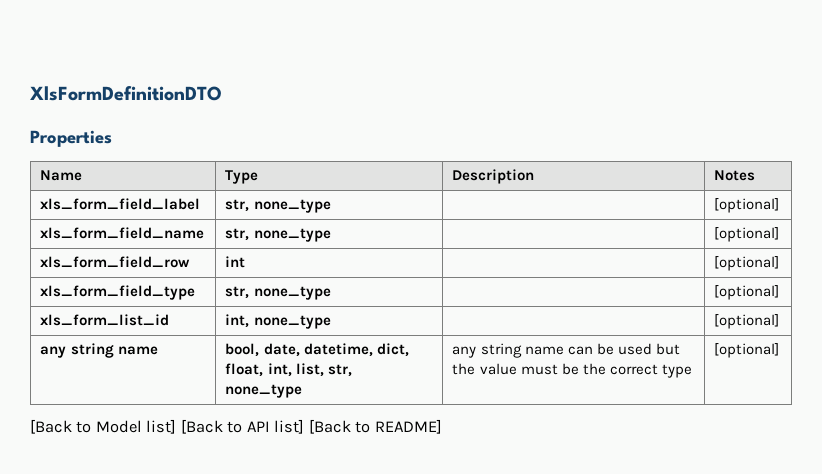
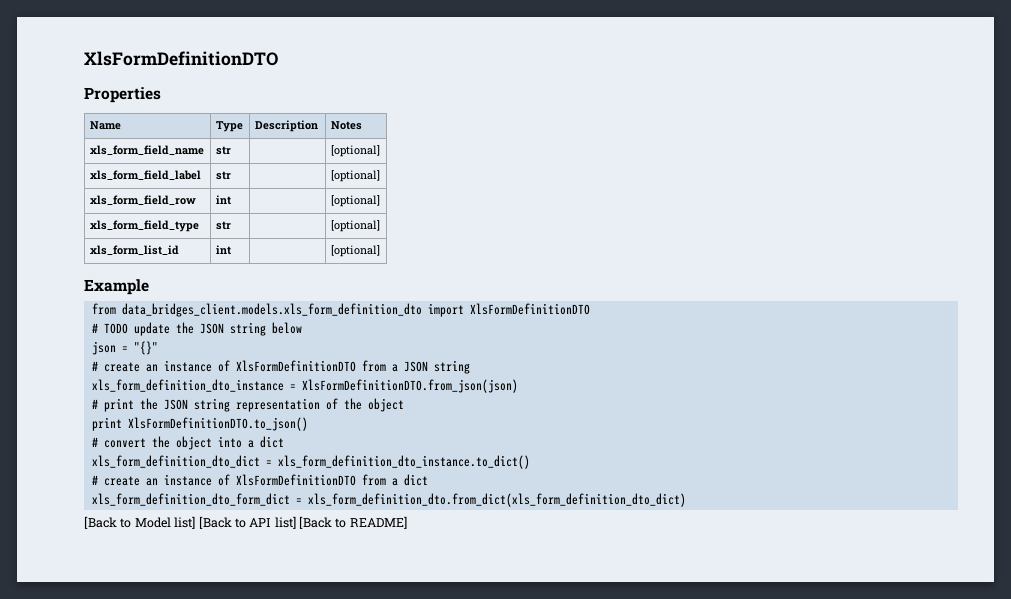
- xls_form_field_label | str, none_type | | [optional]
- xls_form_field_name | str, none_type | | [optional]
+ xls_form_field_name | str | | [optional]
+ xls_form_field_label | str | | [optional]
- xls_form_field_type | str, none_type | | [optional]
+ xls_form_field_type | str | | [optional]
- xls_form_list_id | int, none_type | | [optional]
- any string name | bool, date, datetime, dict, float, int, list, str, none_type | any string name can be used but the value must be the correct type | [optional]
+ xls_form_list_id | int | | [optional]
+ Example
+ from data_bridges_client.models.xls_form_definition_dto import XlsFormDefinitionDTO
+ # TODO update the JSON string below
+ json = "{}"
+ # create an instance of XlsFormDefinitionDTO from a JSON string
+ xls_form_definition_dto_instance = XlsFormDefinitionDTO.from_json(json)
+ # print the JSON string representation of the object
+ print XlsFormDefinitionDTO.to_json()
+ # convert the object into a dict
+ xls_form_definition_dto_dict = xls_form_definition_dto_instance.to_dict()
+ # create an instance of XlsFormDefinitionDTO from a dict
+ xls_form_definition_dto_form_dict = xls_form_definition_dto.from_dict(xls_form_definition_dto_dict)

